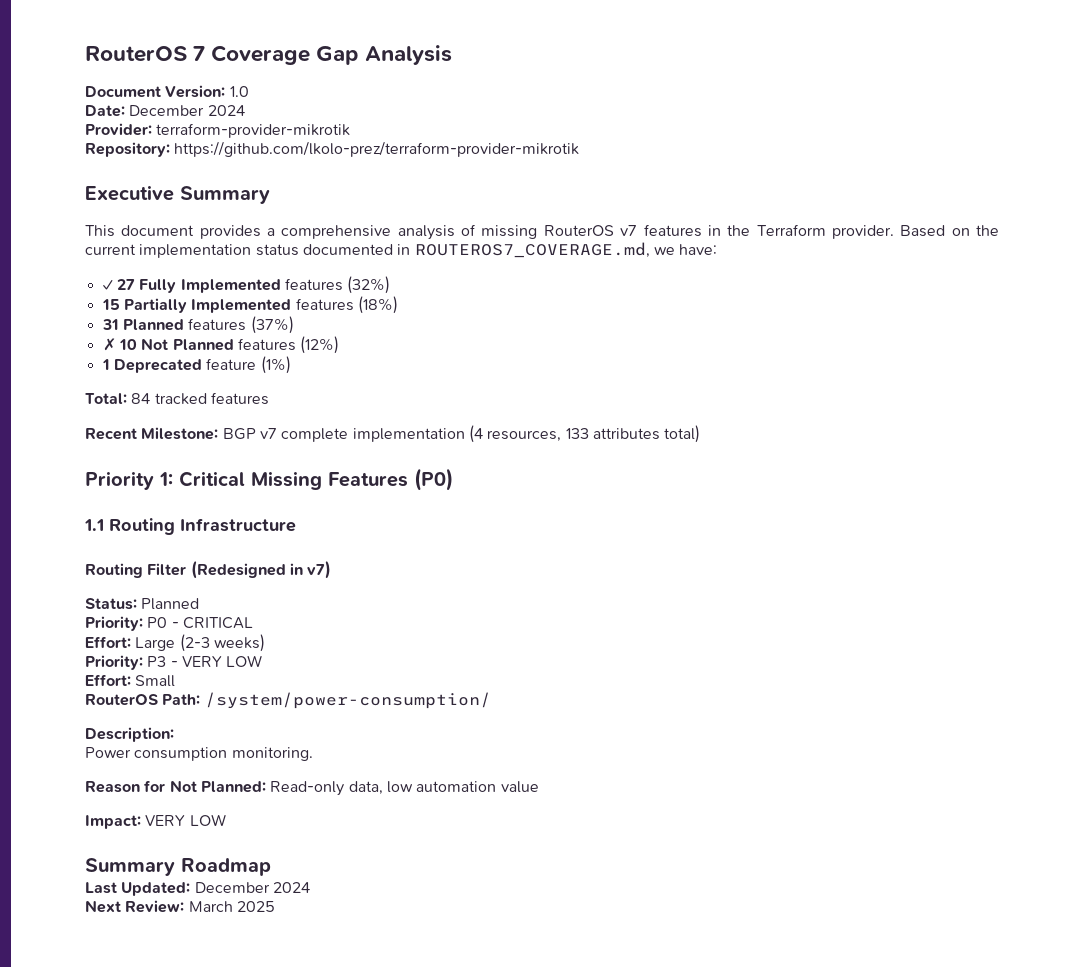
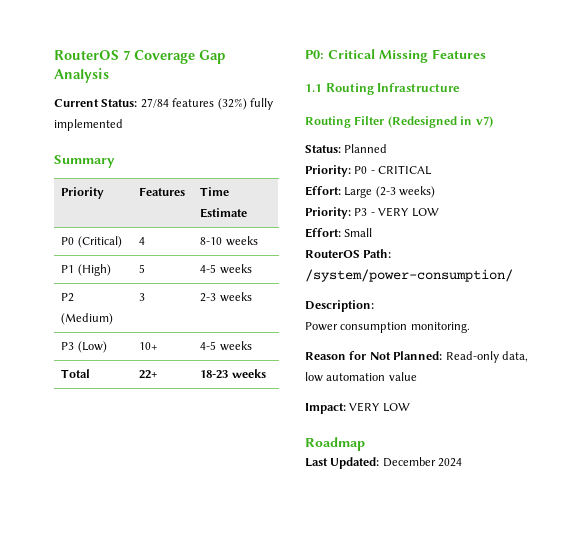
- Document Version: 1.0
- Date: December 2024
- Provider: terraform-provider-mikrotik
- Repository: https://github.com/lkolo-prez/terraform-provider-mikrotik
- Executive Summary
- This document provides a comprehensive analysis of missing RouterOS v7 features in the Terraform provider. Based on the current implementation status documented in ROUTEROS7_COVERAGE.md, we have:
- ✓ 27 Fully Implemented features (32%)
- 15 Partially Implemented features (18%)
- 31 Planned features (37%)
- ✗ 10 Not Planned features (12%)
- 1 Deprecated feature (1%)
- Total: 84 tracked features
- Recent Milestone: BGP v7 complete implementation (4 resources, 133 attributes total)
- Priority 1: Critical Missing Features (P0)
+ Current Status: 27/84 features (32%) fully implemented
+ Summary
+ Priority | Features | Time Estimate
+ P0 (Critical) | 4 | 8-10 weeks
+ P1 (High) | 5 | 4-5 weeks
+ P2 (Medium) | 3 | 2-3 weeks
+ P3 (Low) | 10+ | 4-5 weeks
+ Total | 22+ | 18-23 weeks
+ P0: Critical Missing Features
- Summary Roadmap
+ Roadmap
- Next Review: March 2025

